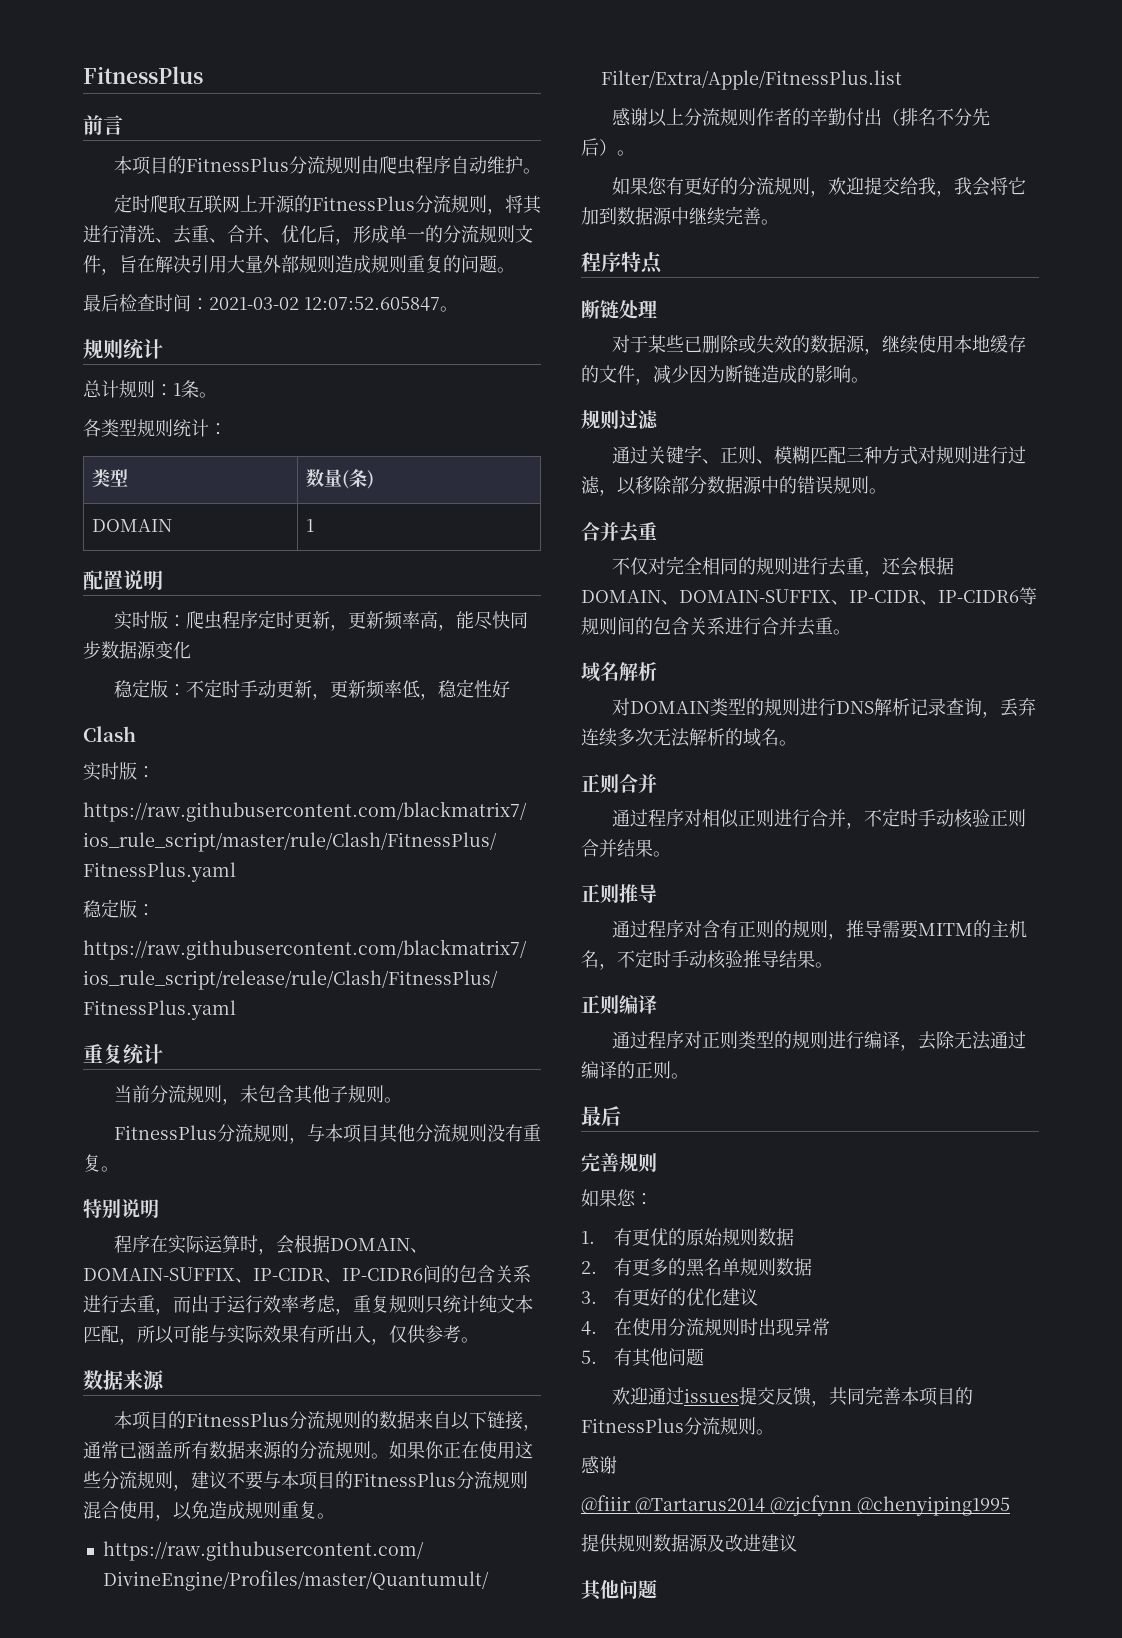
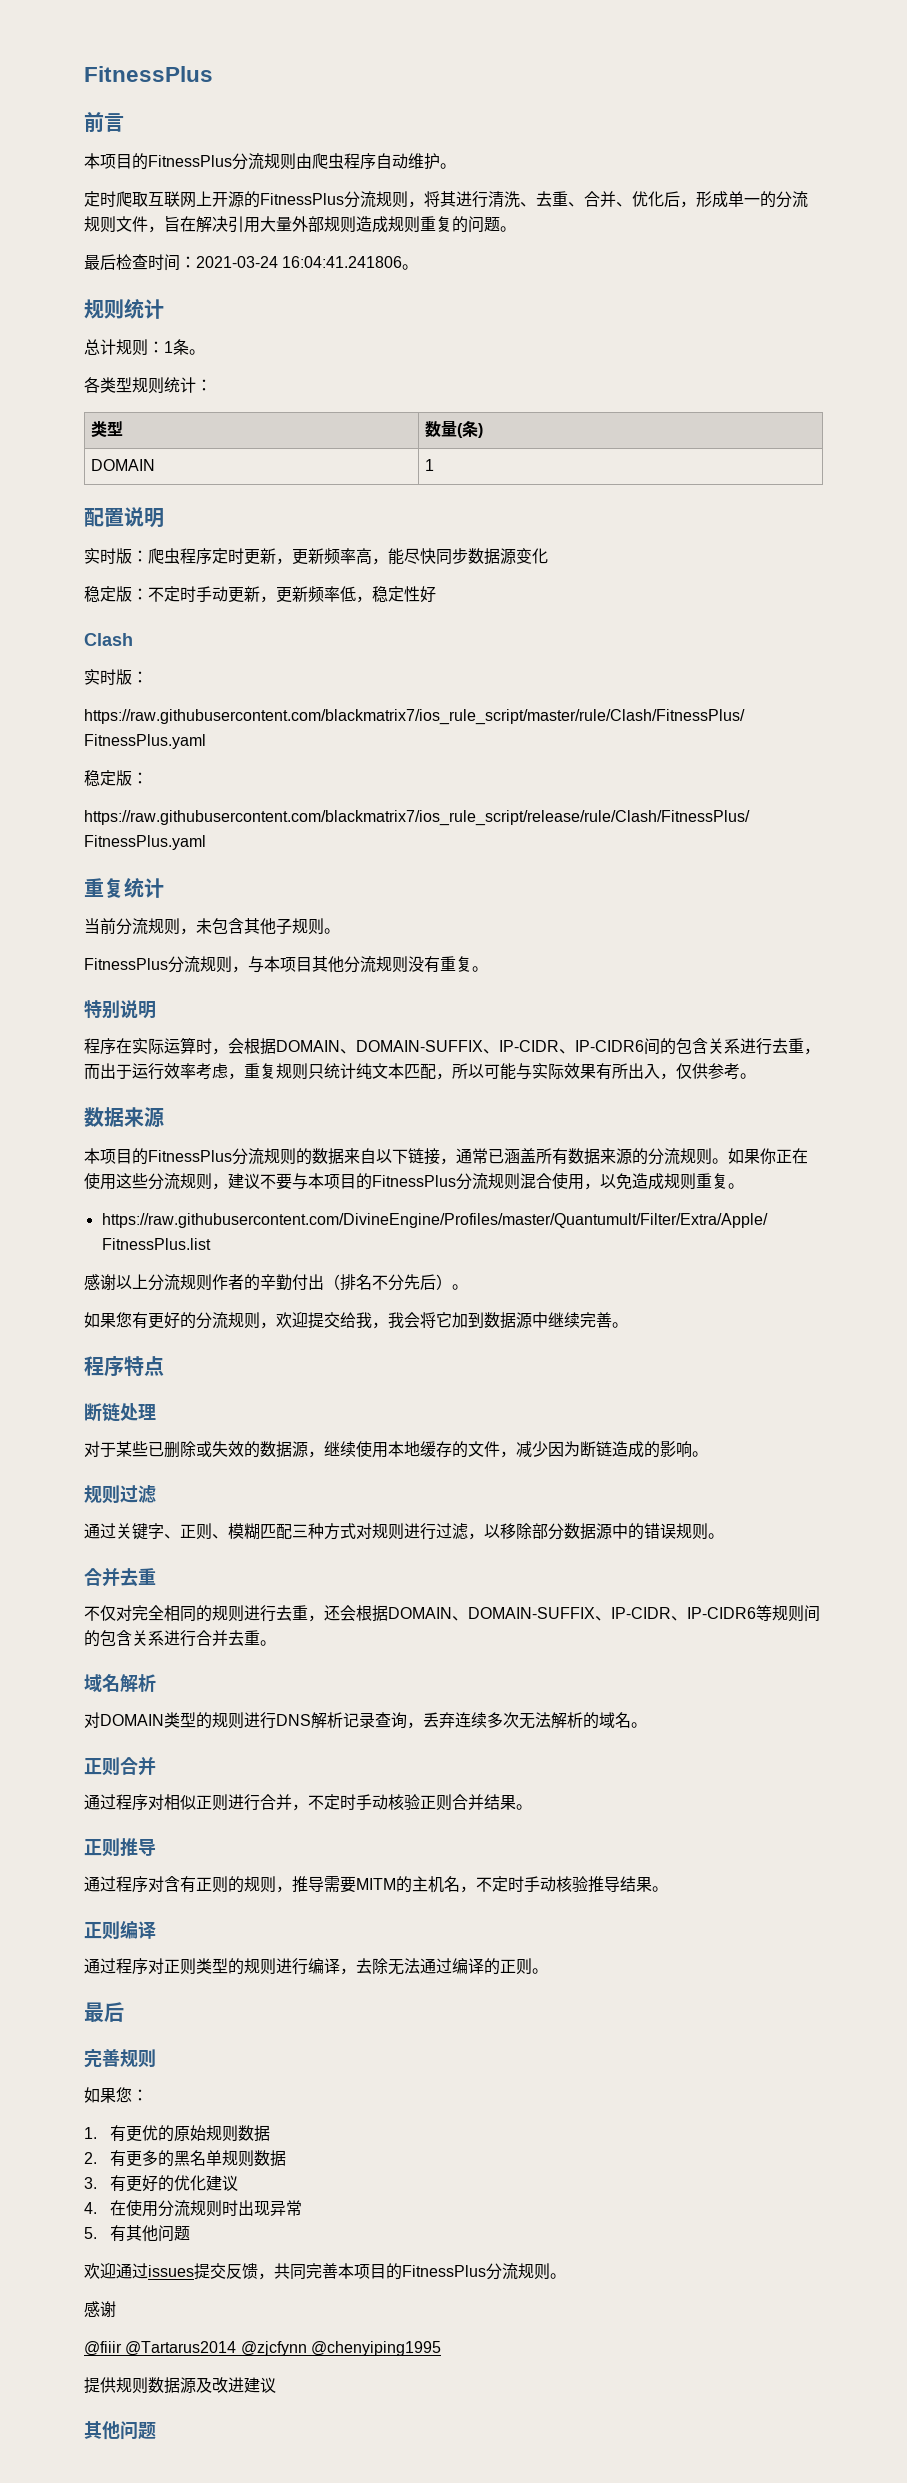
- 最后检查时间：2021-03-02 12:07:52.605847。
+ 最后检查时间：2021-03-24 16:04:41.241806。

